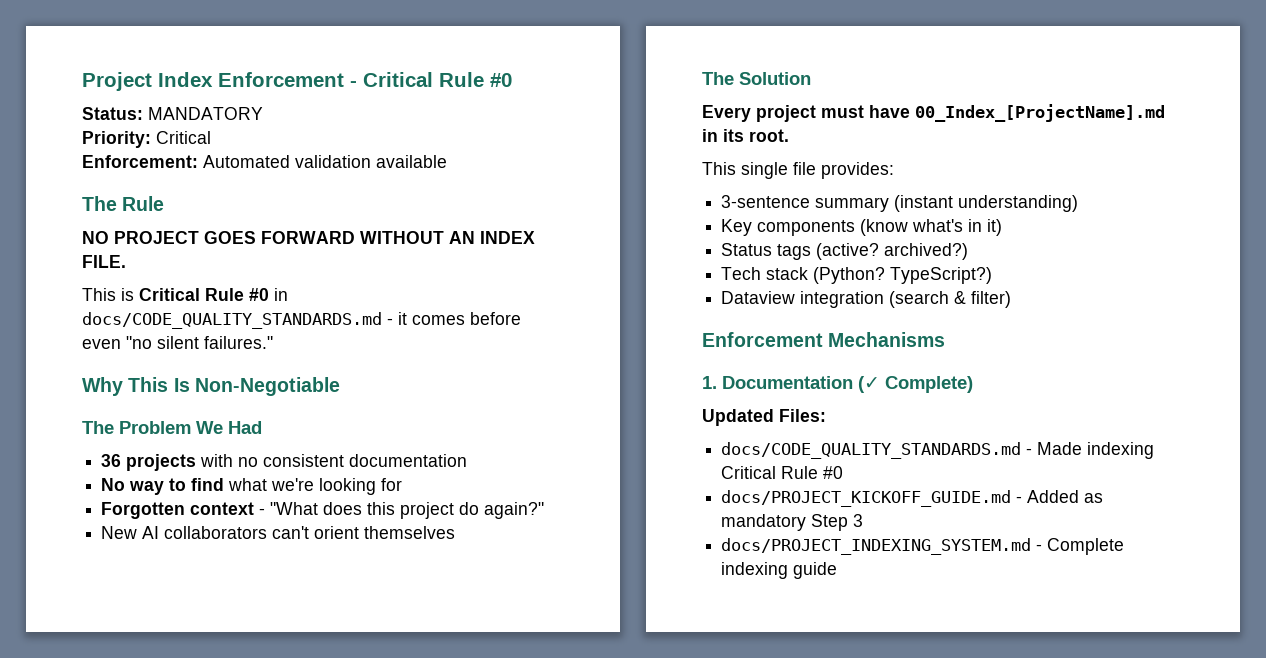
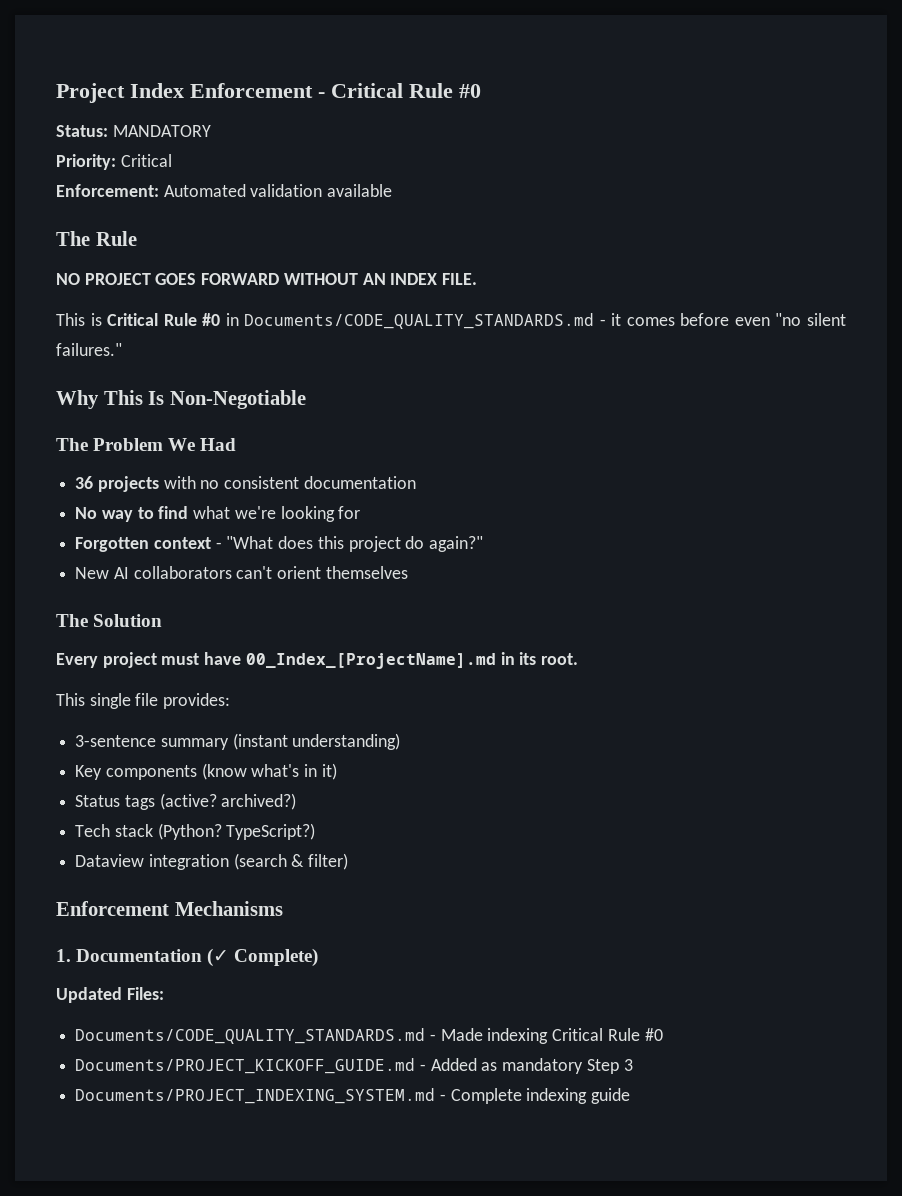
- This is Critical Rule #0 in docs/CODE_QUALITY_STANDARDS.md - it comes before even "no silent failures."
+ This is Critical Rule #0 in Documents/CODE_QUALITY_STANDARDS.md - it comes before even "no silent failures."
- docs/CODE_QUALITY_STANDARDS.md - Made indexing Critical Rule #0
+ Documents/CODE_QUALITY_STANDARDS.md - Made indexing Critical Rule #0
- docs/PROJECT_KICKOFF_GUIDE.md - Added as mandatory Step 3
+ Documents/PROJECT_KICKOFF_GUIDE.md - Added as mandatory Step 3
- docs/PROJECT_INDEXING_SYSTEM.md - Complete indexing guide
+ Documents/PROJECT_INDEXING_SYSTEM.md - Complete indexing guide

